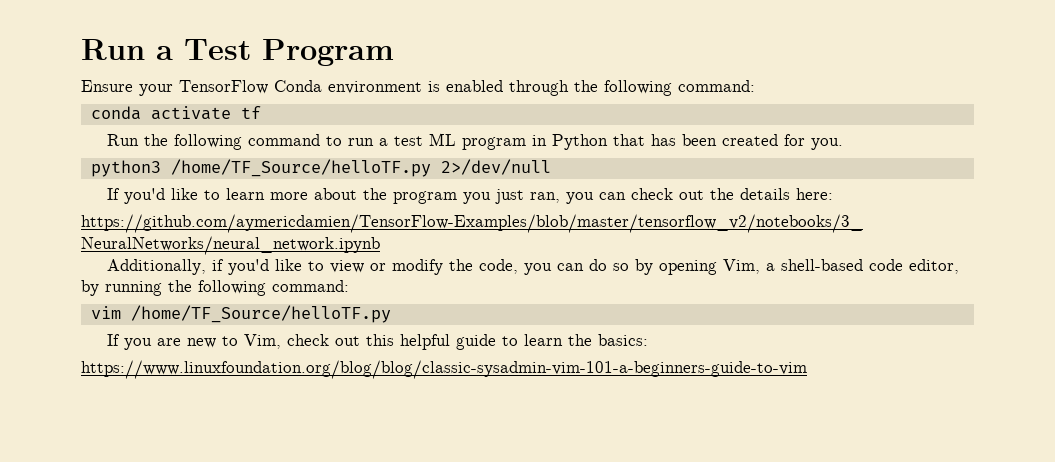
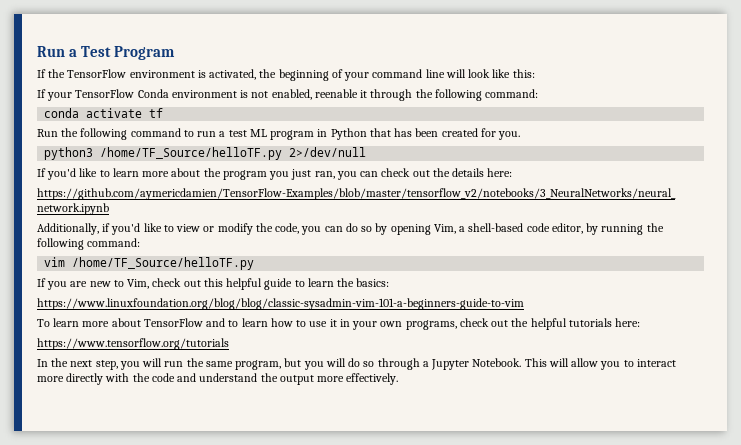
- Ensure your TensorFlow Conda environment is enabled through the following command:
+ If the TensorFlow environment is activated, the beginning of your command line will look like this:
+ If your TensorFlow Conda environment is not enabled, reenable it through the following command:
+ To learn more about TensorFlow and to learn how to use it in your own programs, check out the helpful tutorials here:
+ https://www.tensorflow.org/tutorials
+ In the next step, you will run the same program, but you will do so through a Jupyter Notebook. This will allow you to interact more directly with the code and understand the output more effectively.

